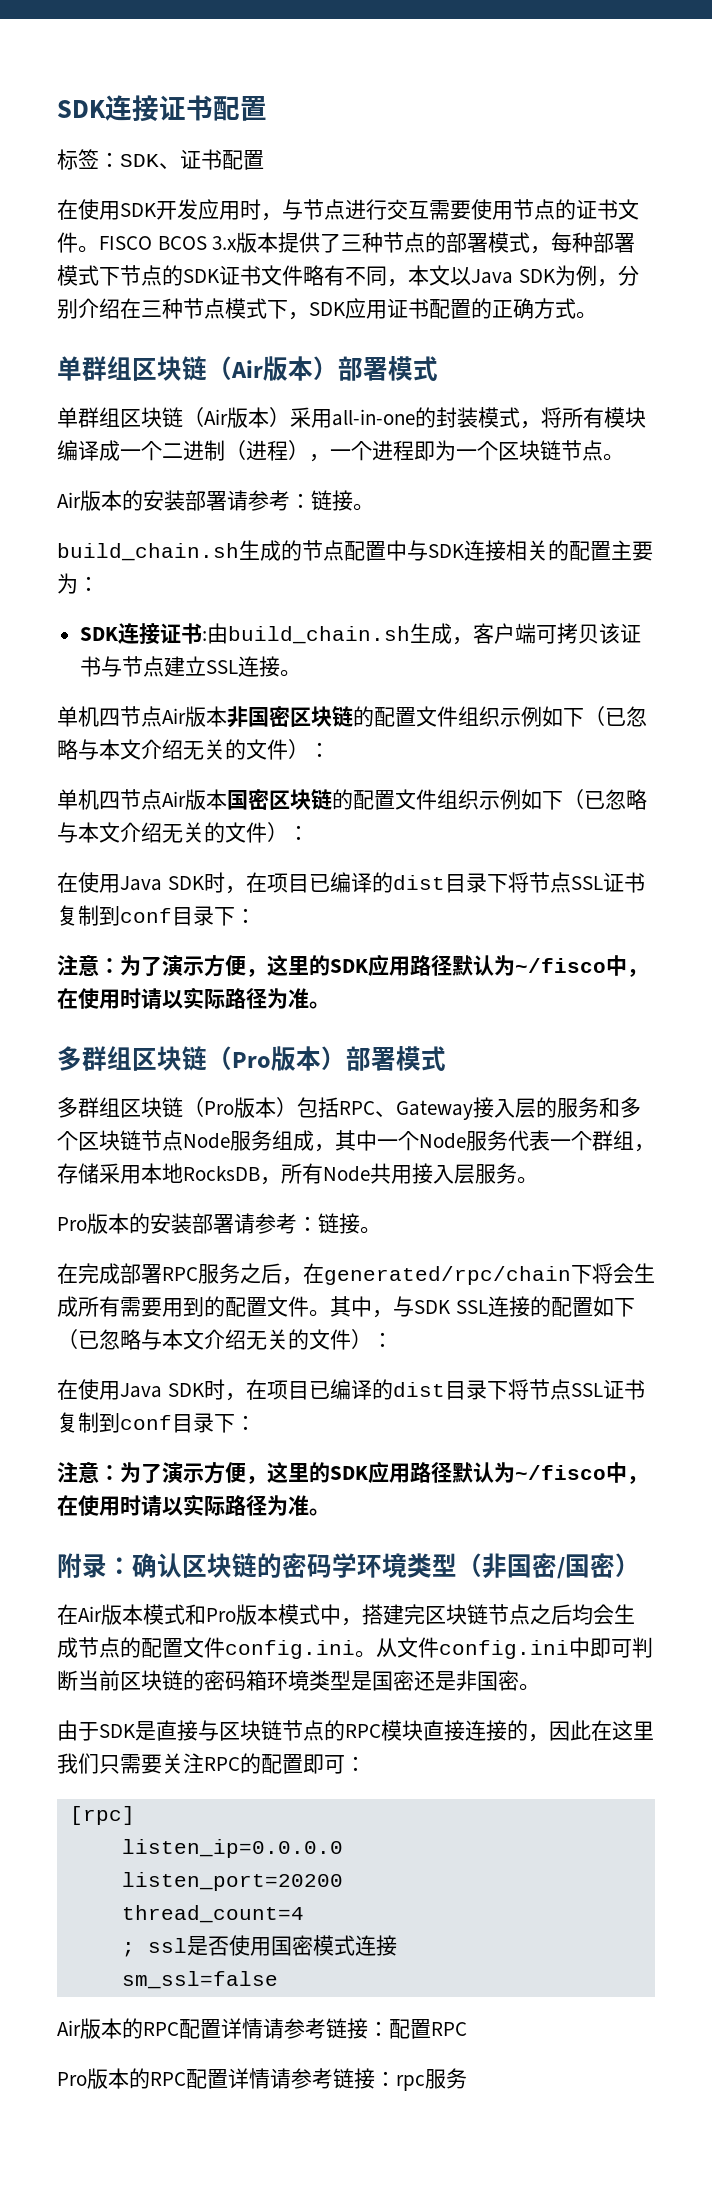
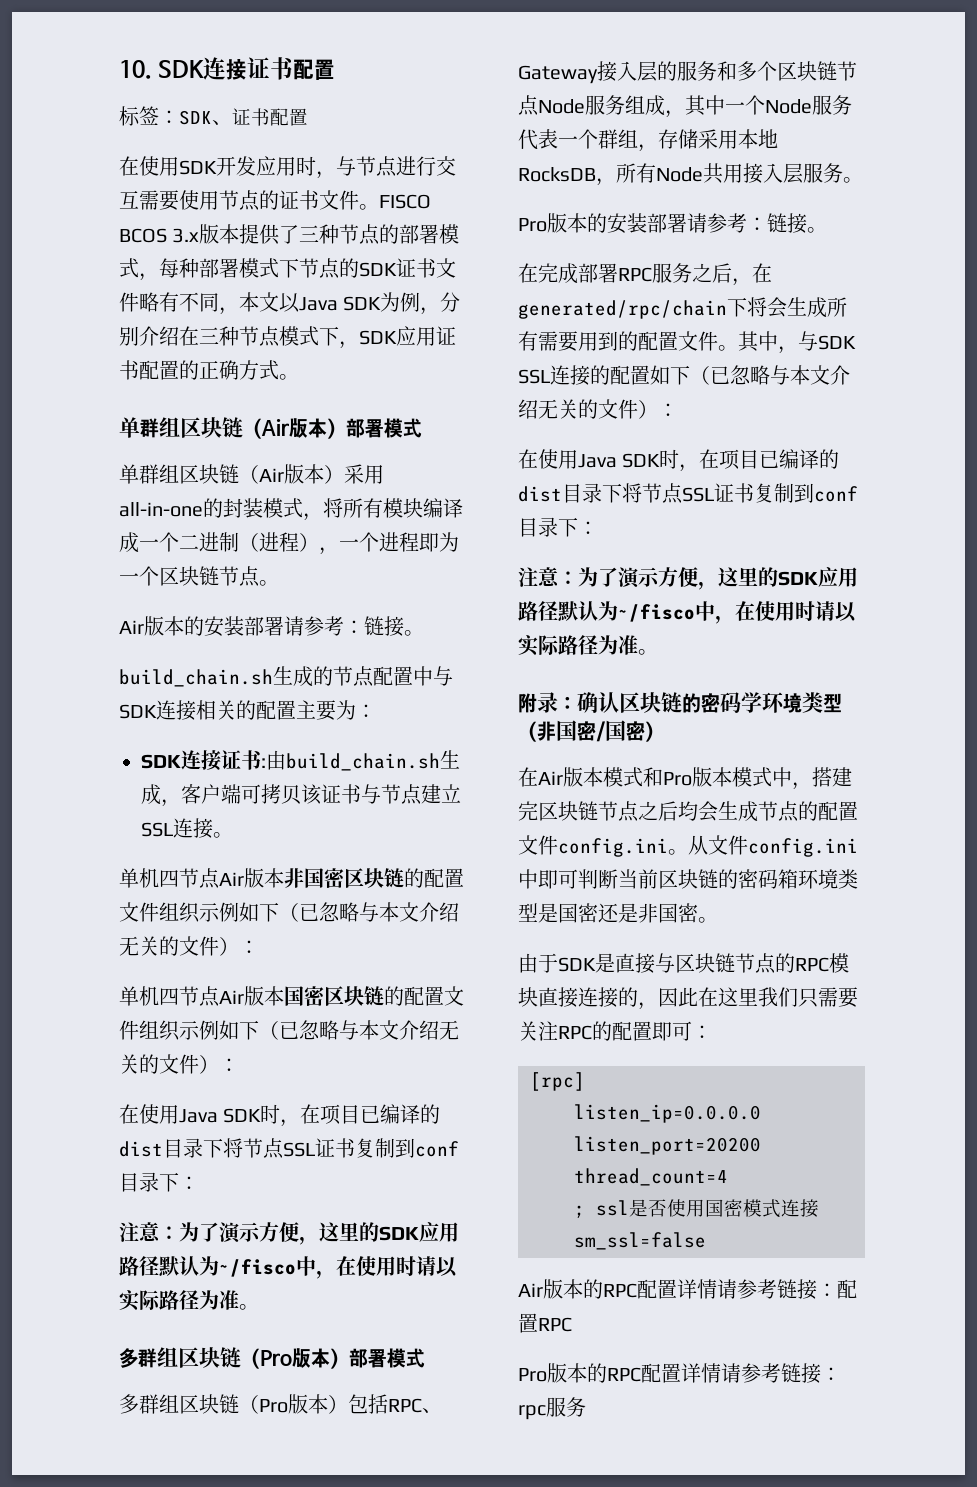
- SDK连接证书配置
+ 10. SDK连接证书配置

